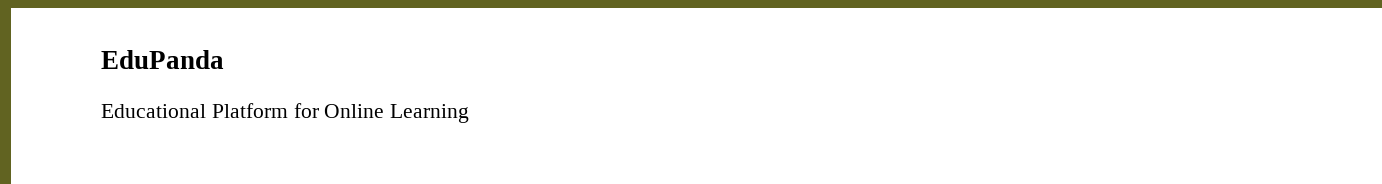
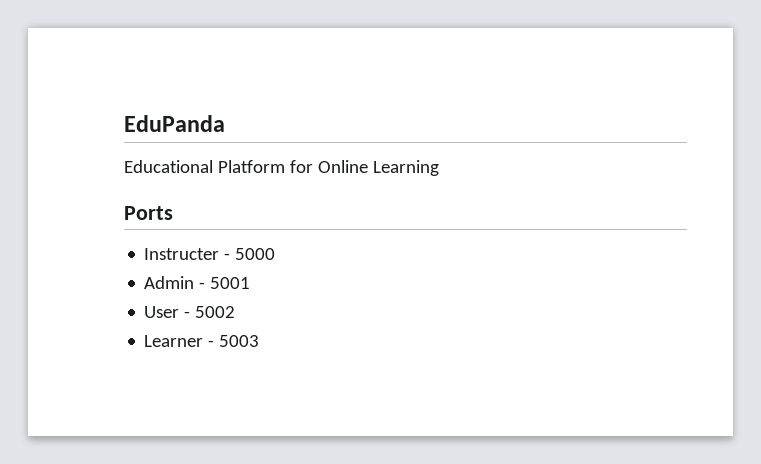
+ Ports
+ Instructer - 5000
+ Admin - 5001
+ User - 5002
+ Learner - 5003

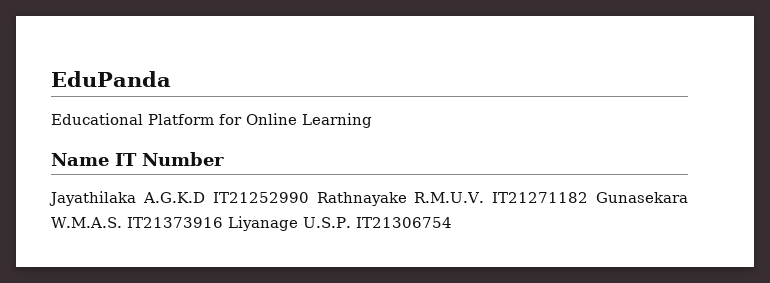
- Ports
- Instructer - 5000
- Admin - 5001
- User - 5002
- Learner - 5003
+ Name IT Number
+ Jayathilaka A.G.K.D IT21252990 Rathnayake R.M.U.V. IT21271182 Gunasekara W.M.A.S. IT21373916 Liyanage U.S.P. IT21306754

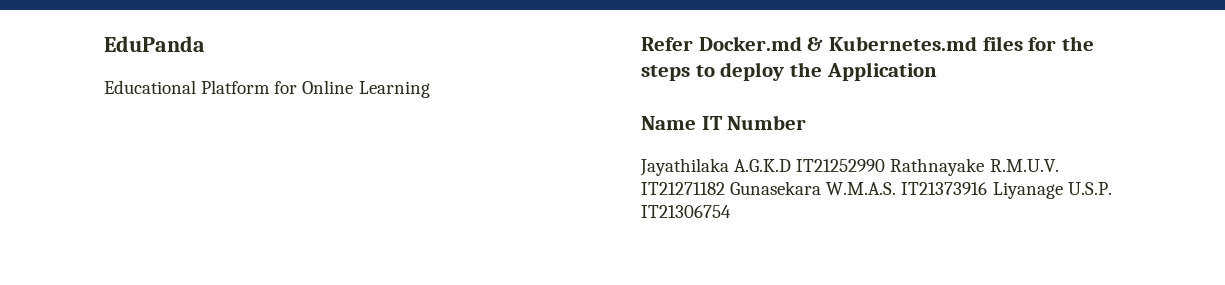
+ Refer Docker.md & Kubernetes.md files for the steps to deploy the Application

